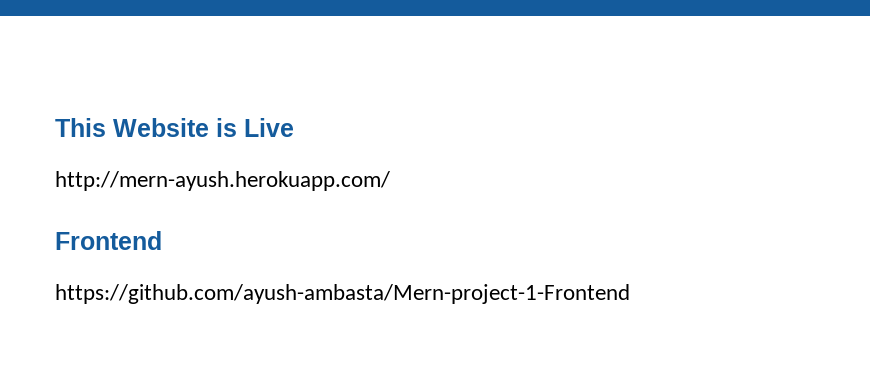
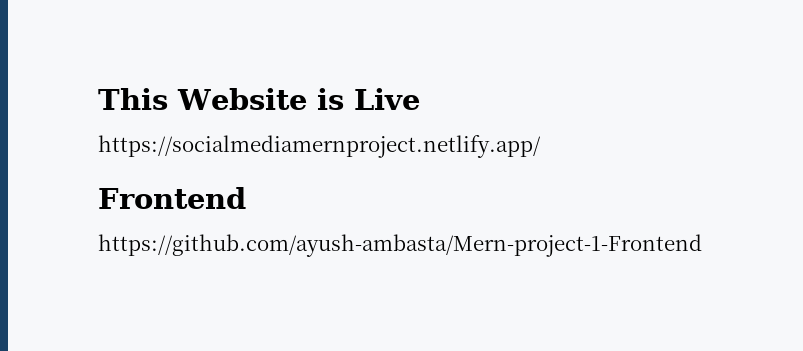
- http://mern-ayush.herokuapp.com/
+ https://socialmediamernproject.netlify.app/

